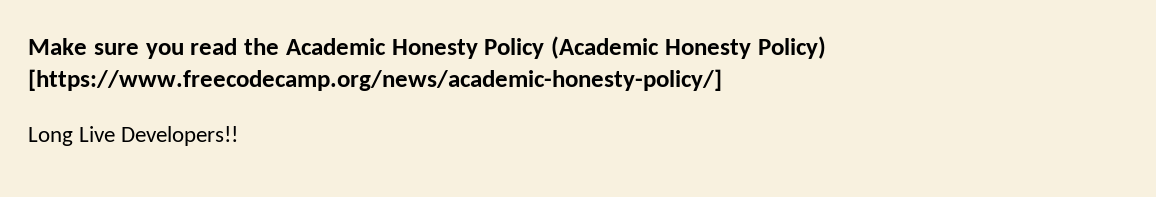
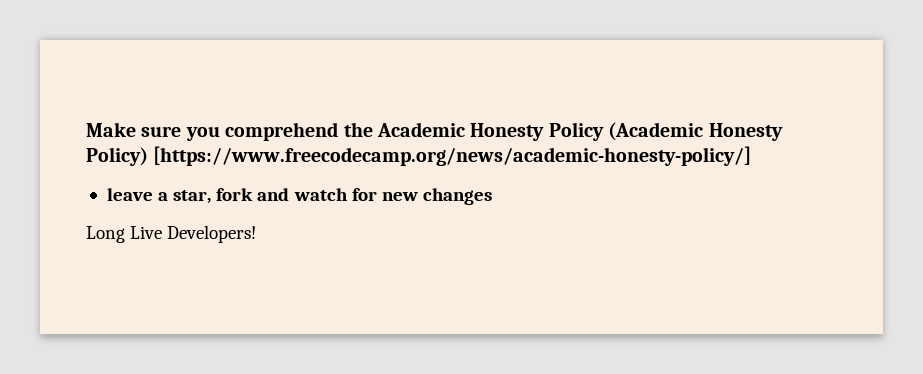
- Make sure you read the Academic Honesty Policy (Academic Honesty Policy) [https://www.freecodecamp.org/news/academic-honesty-policy/]
+ Make sure you comprehend the Academic Honesty Policy (Academic Honesty Policy) [https://www.freecodecamp.org/news/academic-honesty-policy/]
+ leave a star, fork and watch for new changes
- Long Live Developers!!
+ Long Live Developers!

